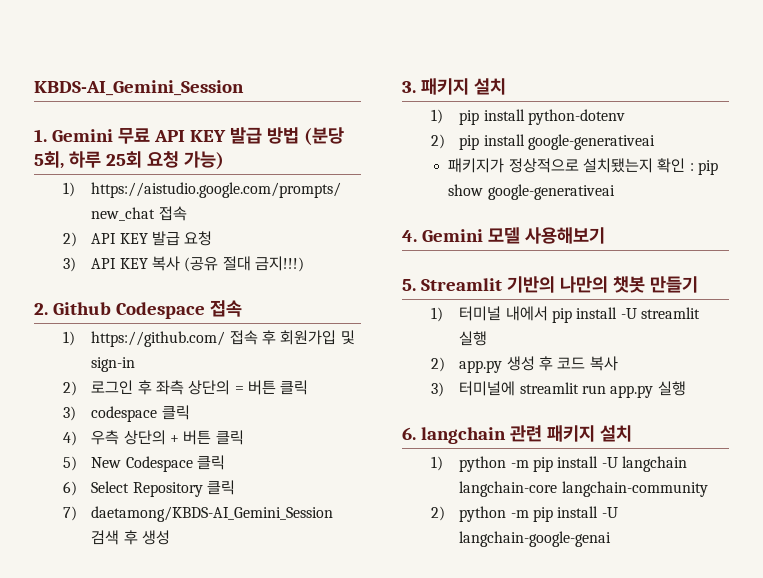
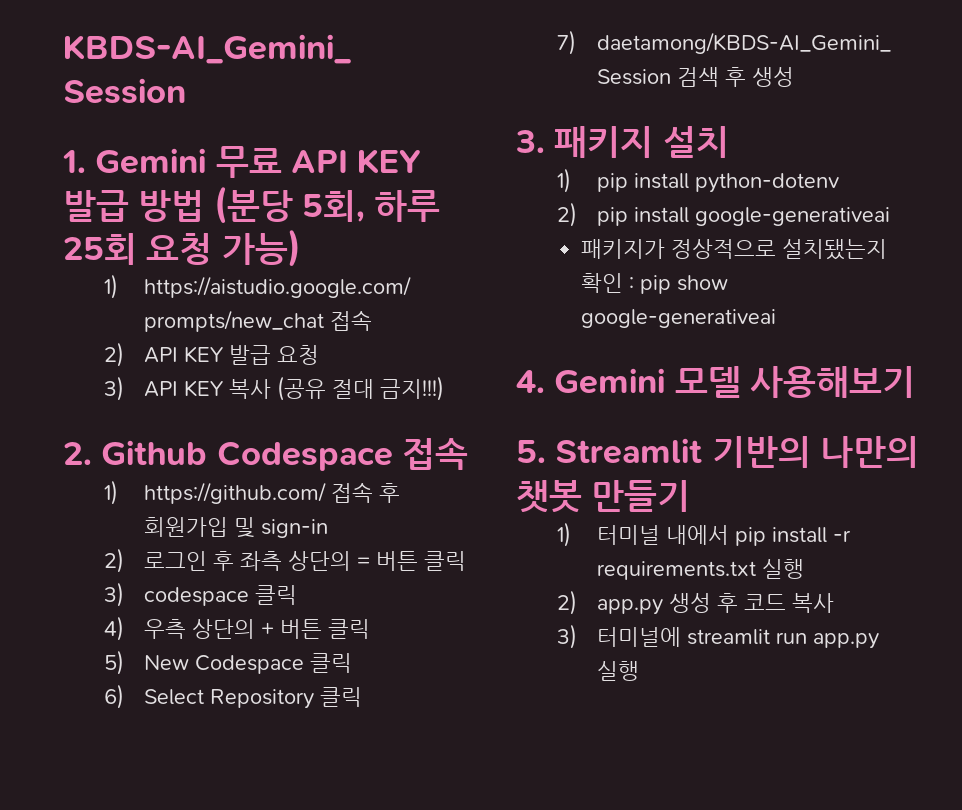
- 1) 터미널 내에서 pip install -U streamlit 실행
+ 1) 터미널 내에서 pip install -r requirements.txt 실행
- 6. langchain 관련 패키지 설치
- 1) python -m pip install -U langchain langchain-core langchain-community
- 2) python -m pip install -U langchain-google-genai

